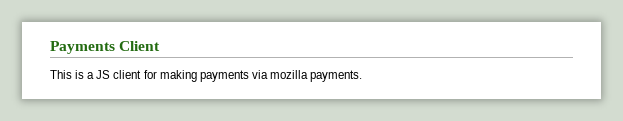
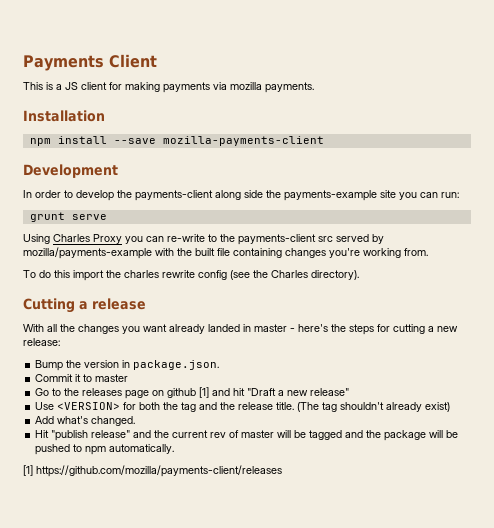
+ Installation
+ npm install --save mozilla-payments-client
+ Development
+ In order to develop the payments-client along side the payments-example site you can run:
+ grunt serve
+ Using Charles Proxy you can re-write to the payments-client src served by mozilla/payments-example with the built file containing changes you're working from.
+ To do this import the charles rewrite config (see the Charles directory).
+ Cutting a release
+ With all the changes you want already landed in master - here's the steps for cutting a new release:
+ Bump the version in package.json.
+ Commit it to master
+ Go to the releases page on github [1] and hit "Draft a new release"
+ Use <VERSION> for both the tag and the release title. (The tag shouldn't already exist)
+ Add what's changed.
+ Hit "publish release" and the current rev of master will be tagged and the package will be pushed to npm automatically.
+ [1] https://github.com/mozilla/payments-client/releases

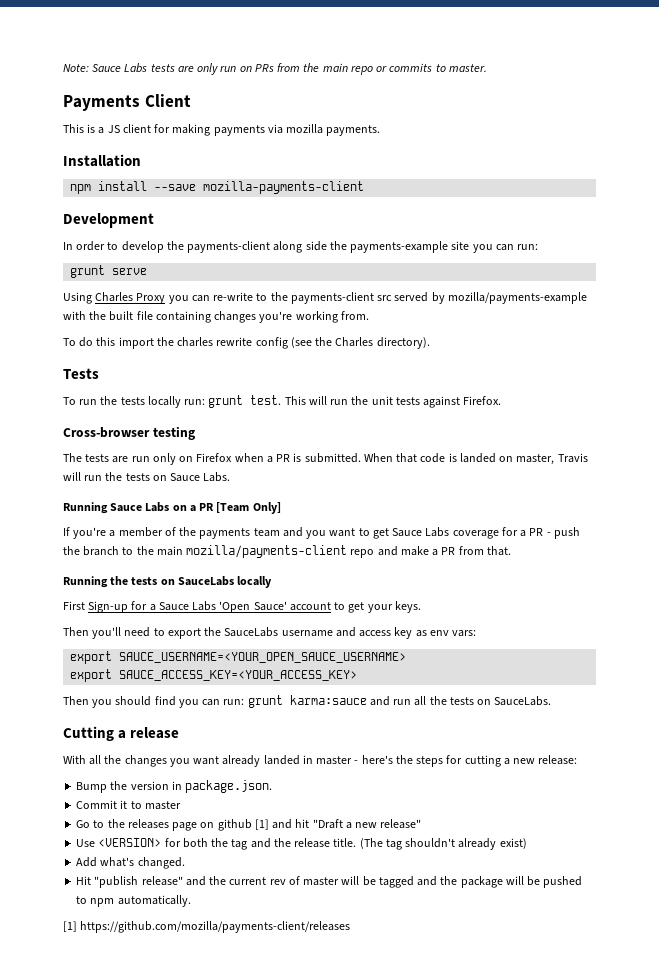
+ Note: Sauce Labs tests are only run on PRs from the main repo or commits to master.
+ Tests
+ To run the tests locally run: grunt test. This will run the unit tests against Firefox.
+ Cross-browser testing
+ The tests are run only on Firefox when a PR is submitted. When that code is landed on master, Travis will run the tests on Sauce Labs.
+ Running Sauce Labs on a PR [Team Only]
+ If you're a member of the payments team and you want to get Sauce Labs coverage for a PR - push the branch to the main mozilla/payments-client repo and make a PR from that.
+ Running the tests on SauceLabs locally
+ First Sign-up for a Sauce Labs 'Open Sauce' account to get your keys.
+ Then you'll need to export the SauceLabs username and access key as env vars:
+ export SAUCE_USERNAME=<YOUR_OPEN_SAUCE_USERNAME>
+ export SAUCE_ACCESS_KEY=<YOUR_ACCESS_KEY>
+ Then you should find you can run: grunt karma:sauce and run all the tests on SauceLabs.

